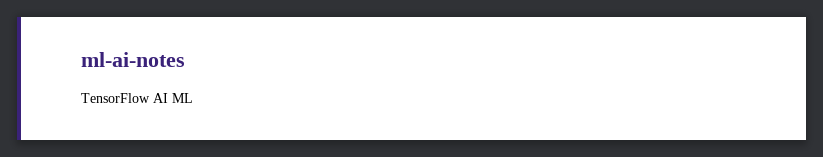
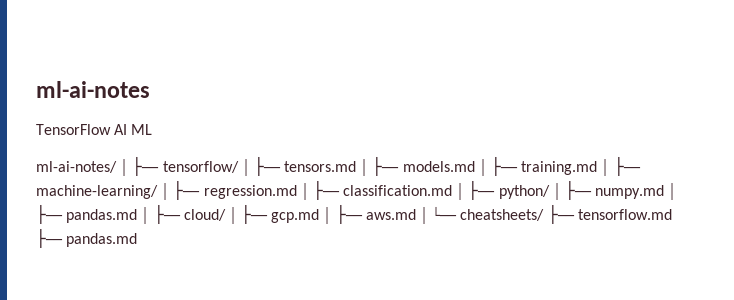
+ ml-ai-notes/ │ ├── tensorflow/ │ ├── tensors.md │ ├── models.md │ ├── training.md │ ├── machine-learning/ │ ├── regression.md │ ├── classification.md │ ├── python/ │ ├── numpy.md │ ├── pandas.md │ ├── cloud/ │ ├── gcp.md │ ├── aws.md │ └── cheatsheets/ ├── tensorflow.md ├── pandas.md

